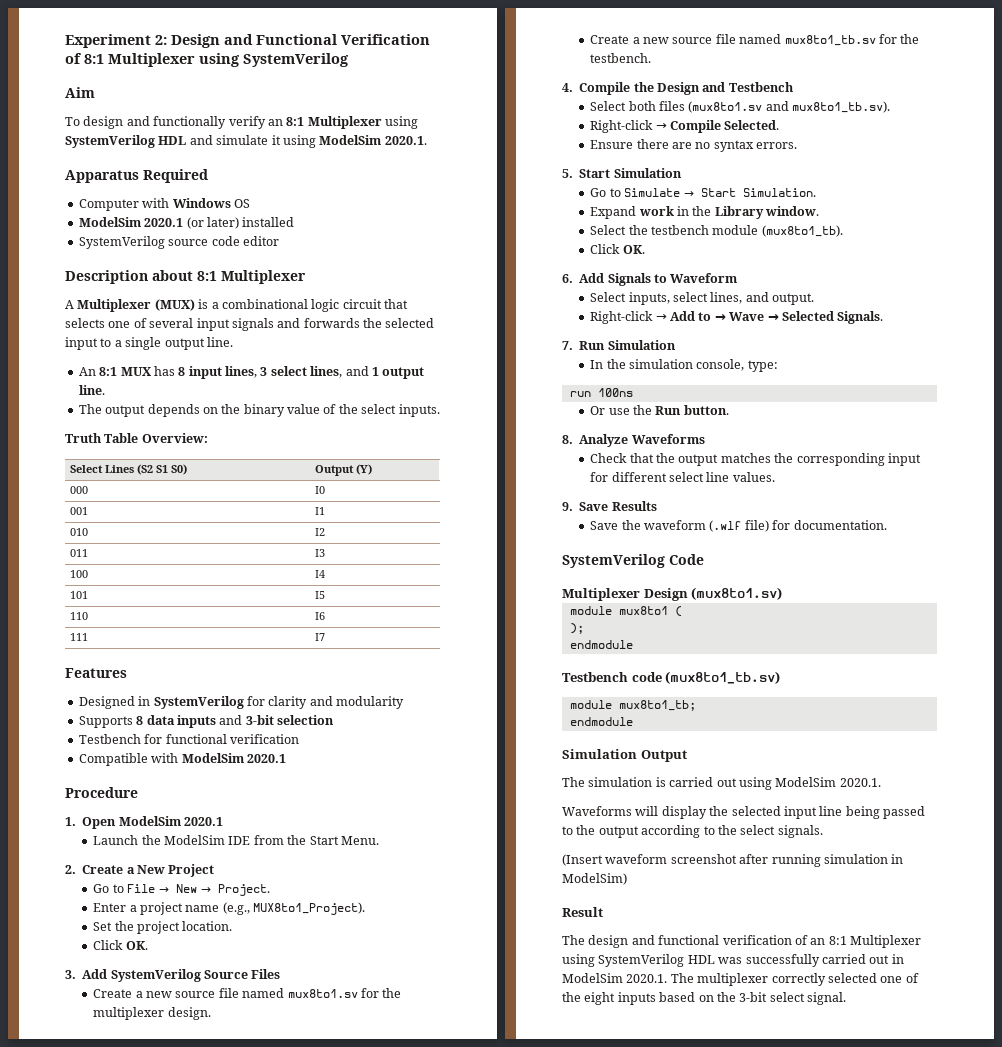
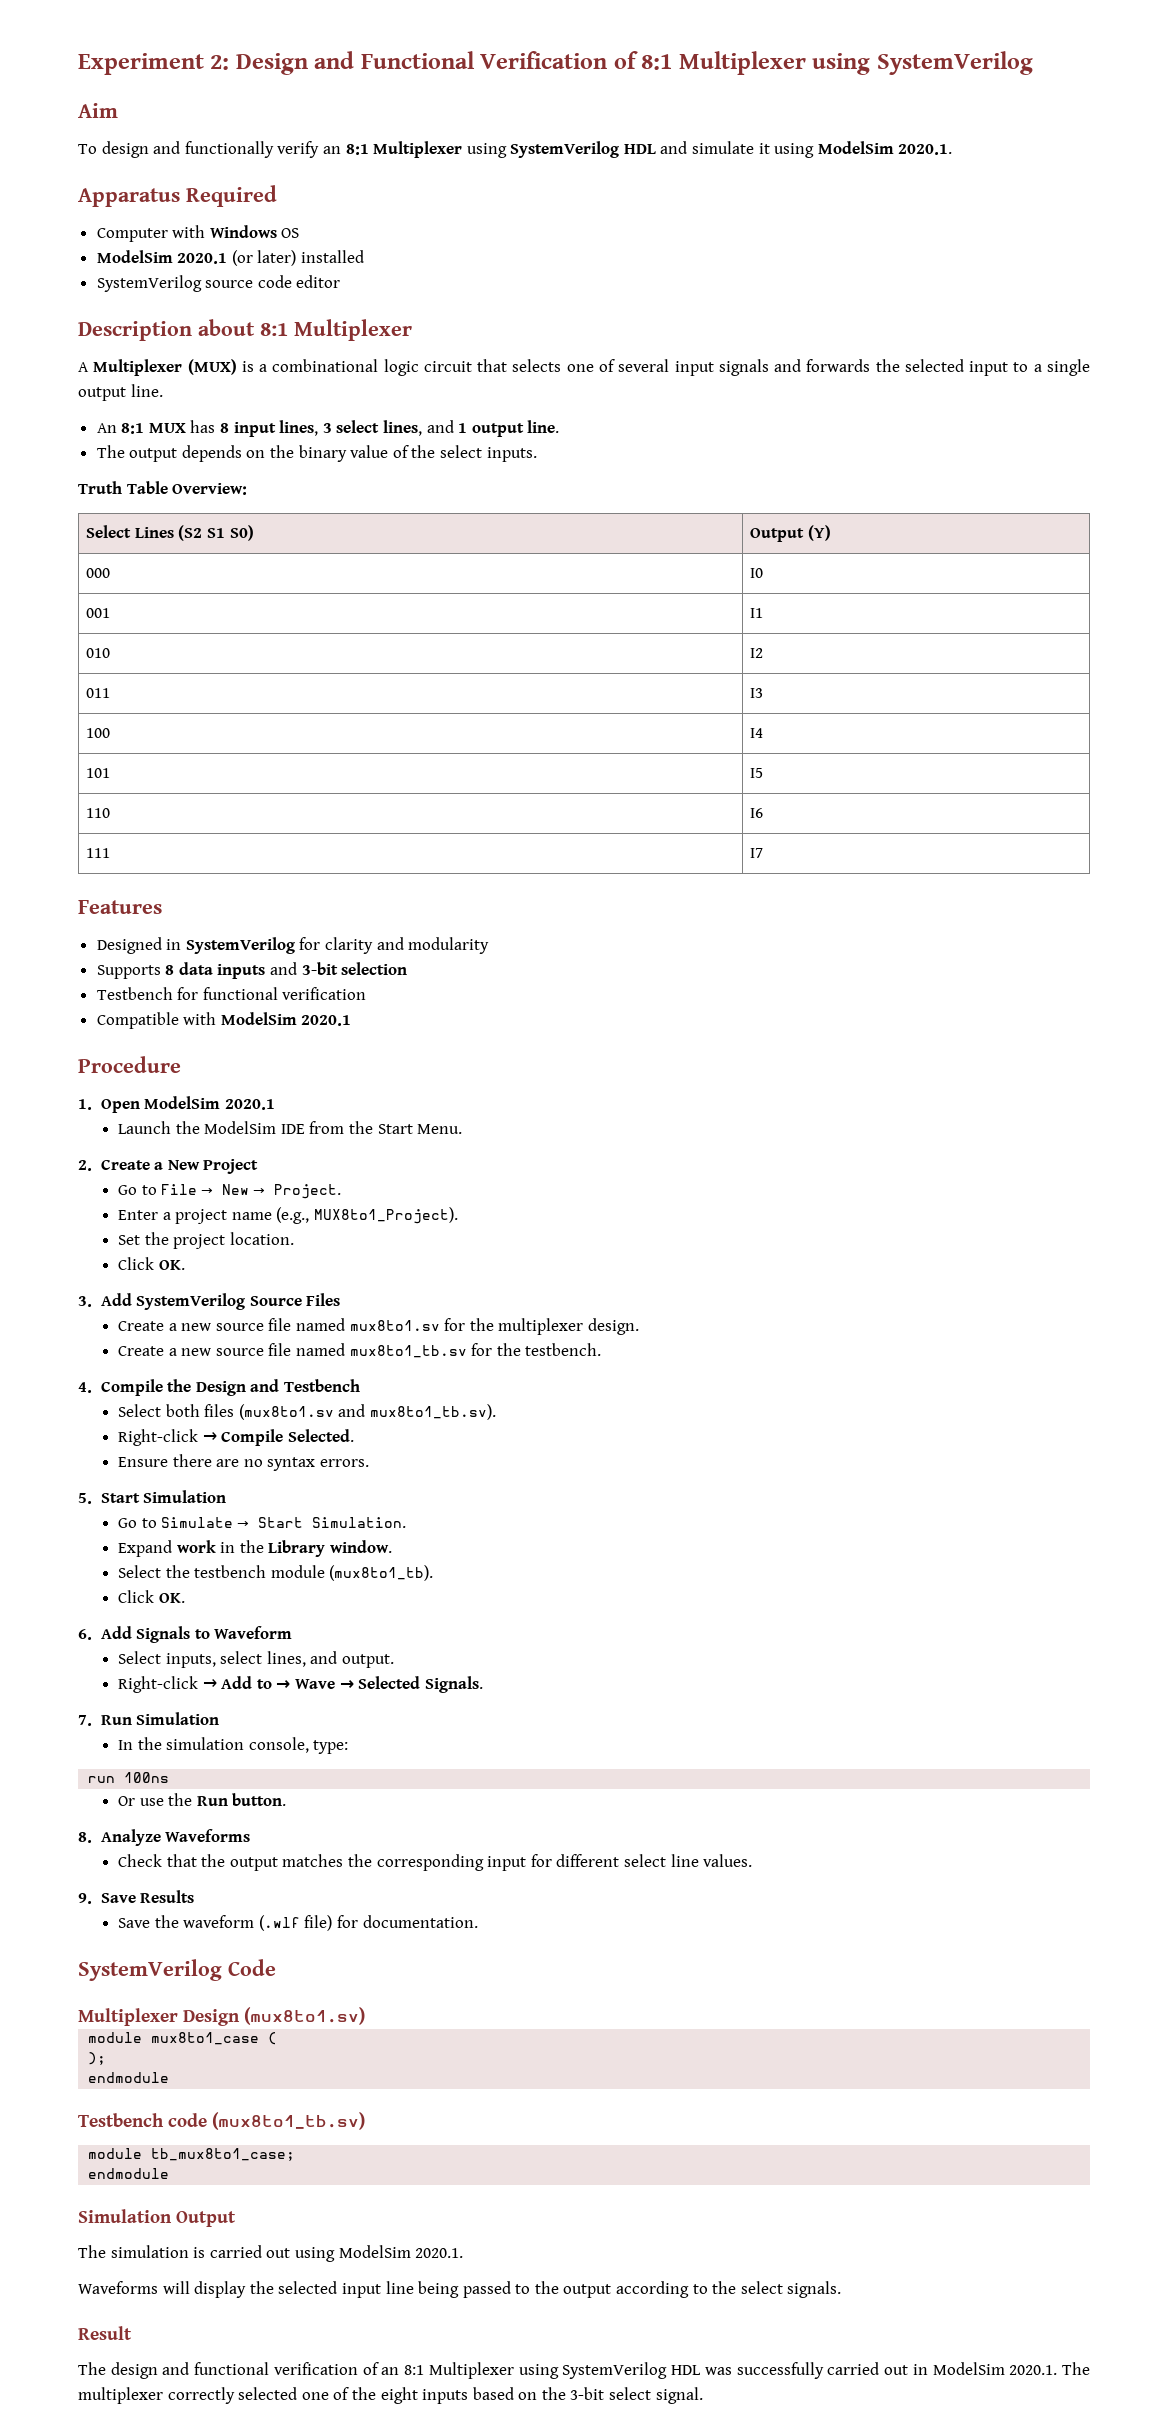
- module mux8to1 (
+ module mux8to1_case (
- module mux8to1_tb;
+ module tb_mux8to1_case;
- (Insert waveform screenshot after running simulation in ModelSim)

